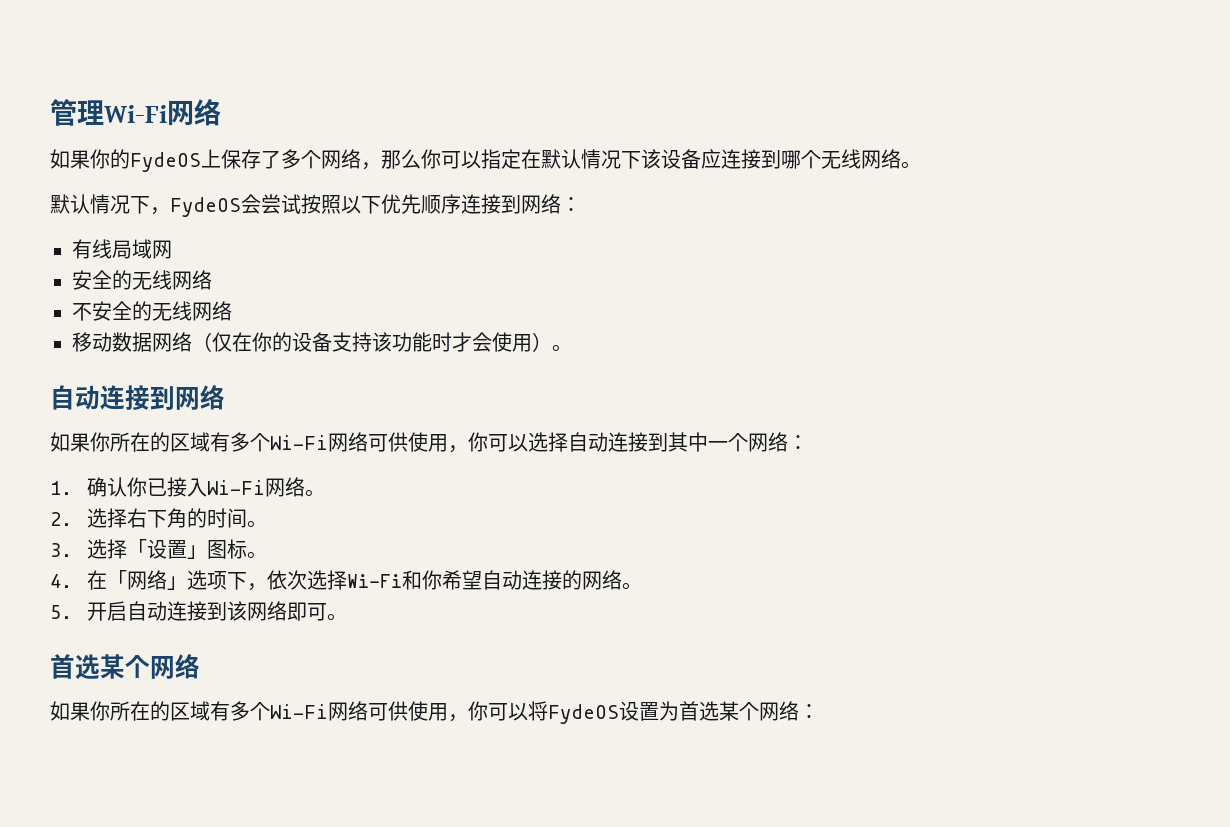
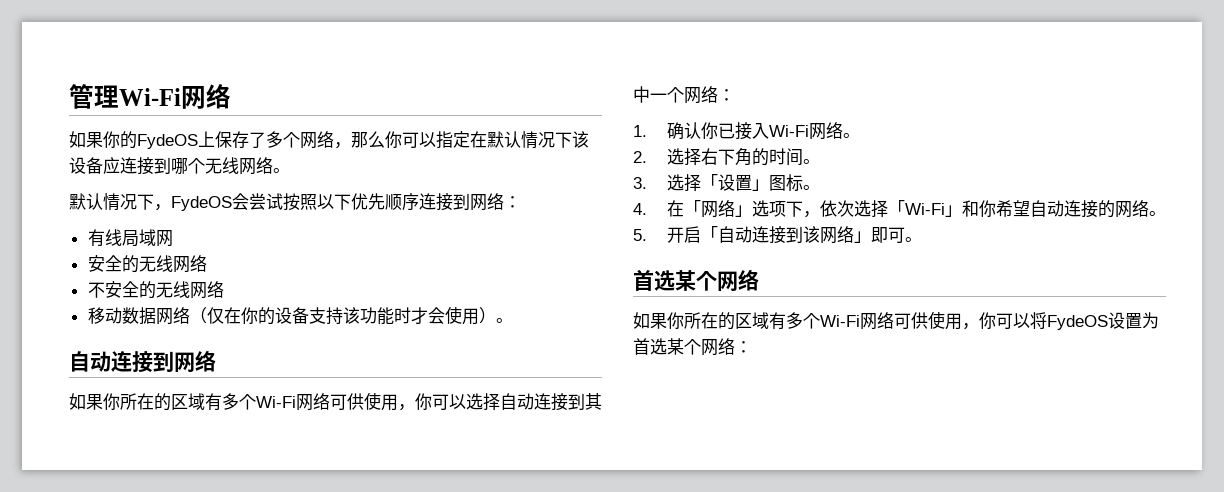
- 4.在「网络」选项下，依次选择Wi-Fi和你希望自动连接的网络。
+ 4.在「网络」选项下，依次选择「Wi-Fi」和你希望自动连接的网络。
- 5.开启自动连接到该网络即可。
+ 5.开启「自动连接到该网络」即可。

